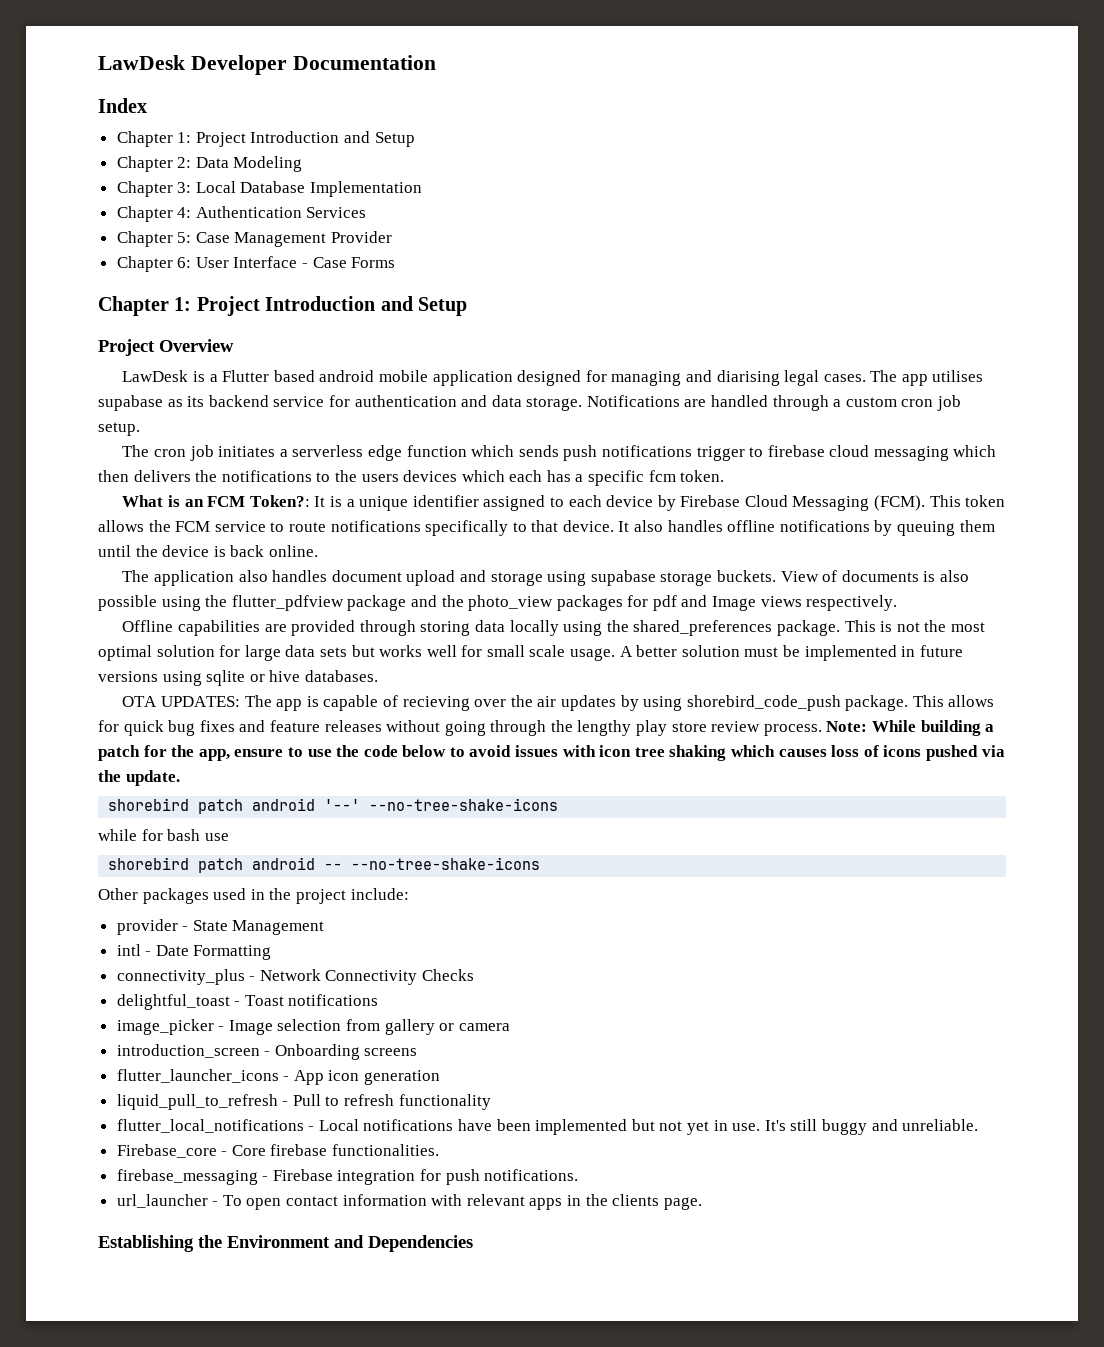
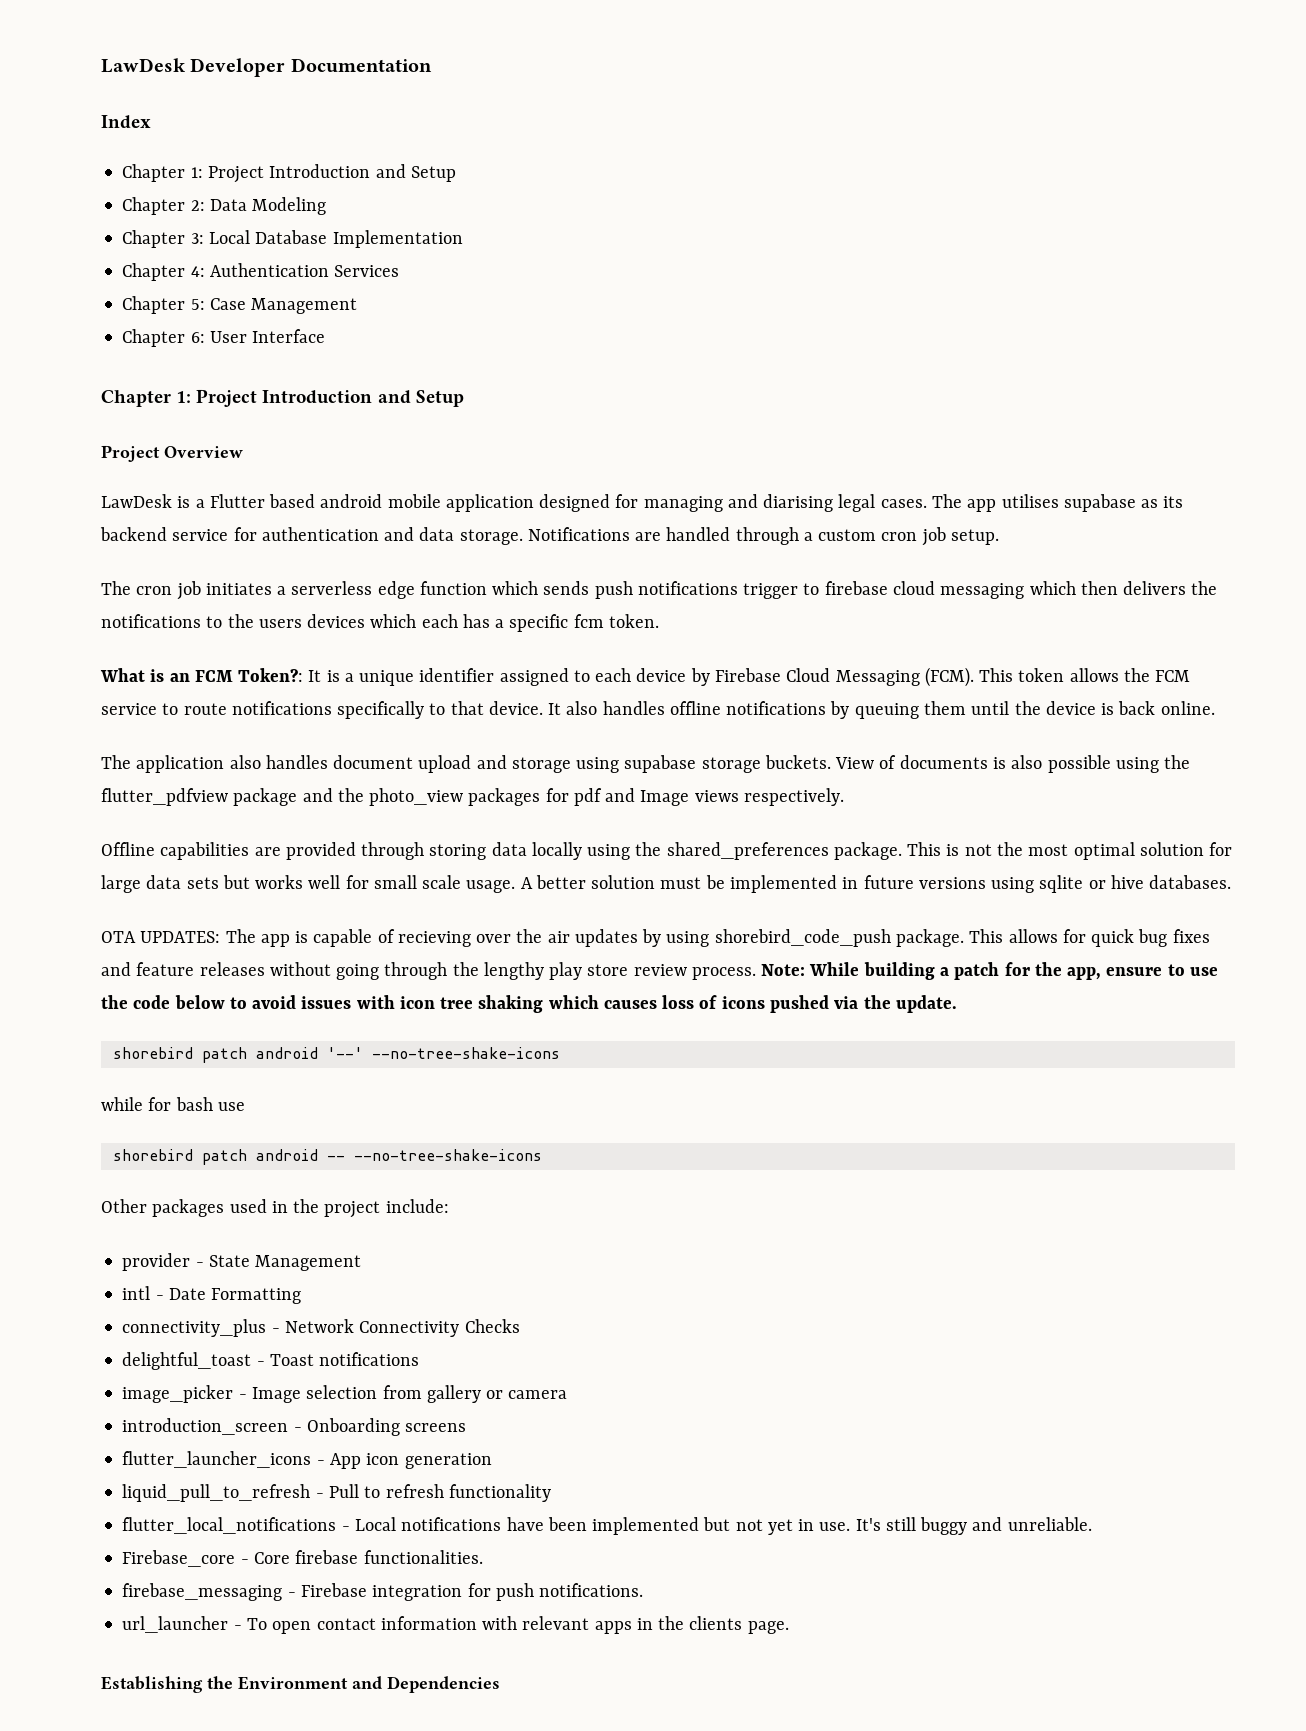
- Chapter 5: Case Management Provider
+ Chapter 5: Case Management
- Chapter 6: User Interface - Case Forms
+ Chapter 6: User Interface

